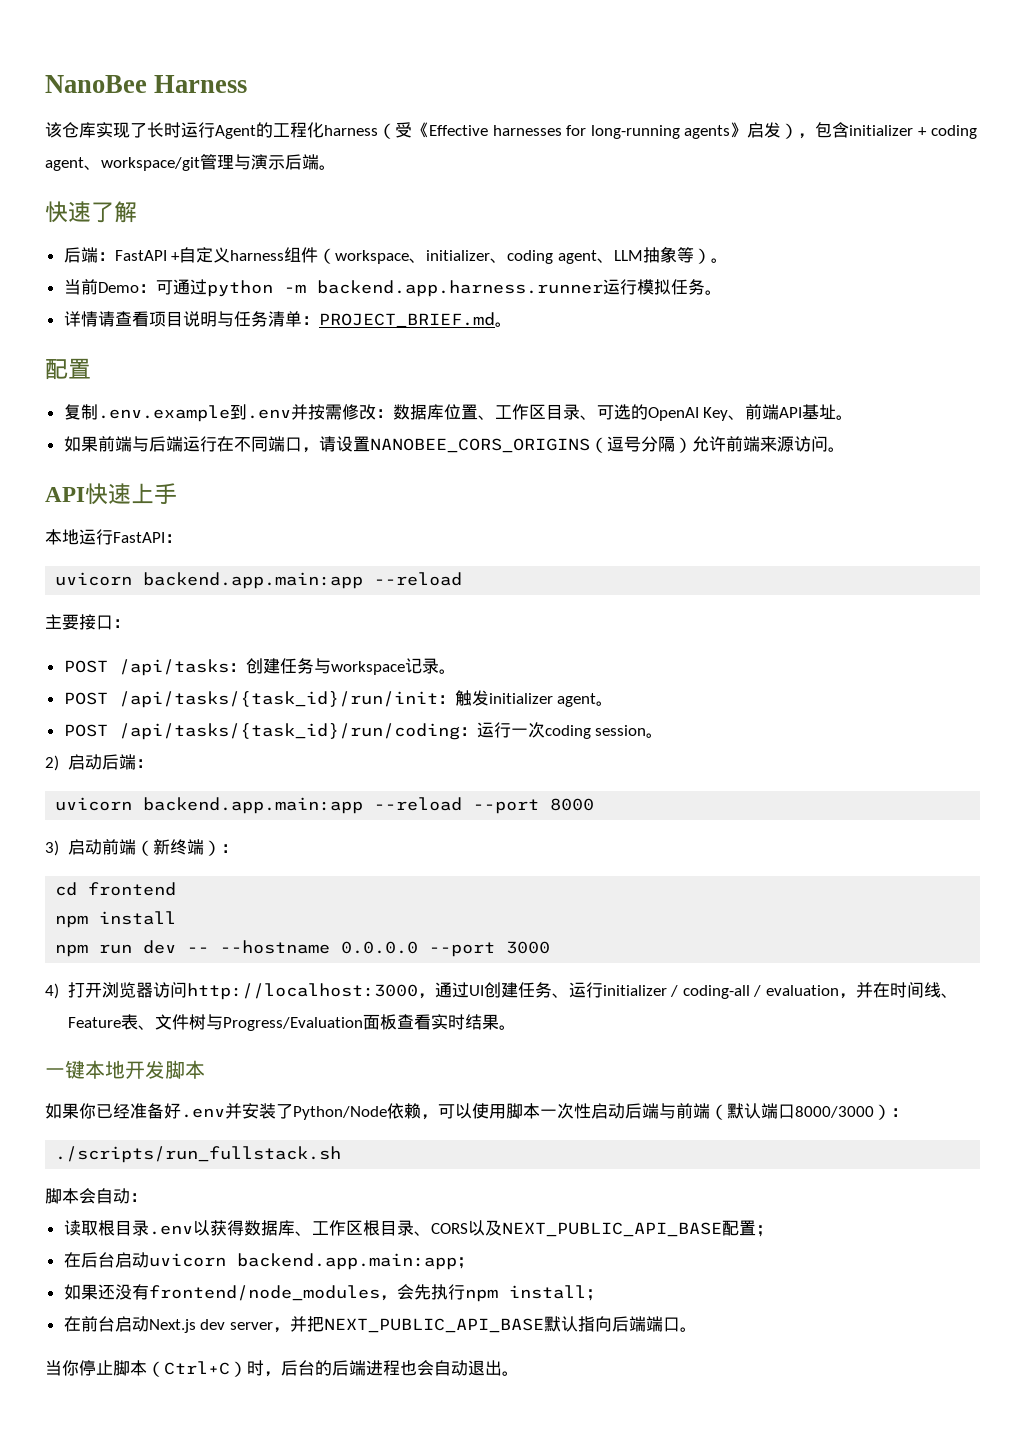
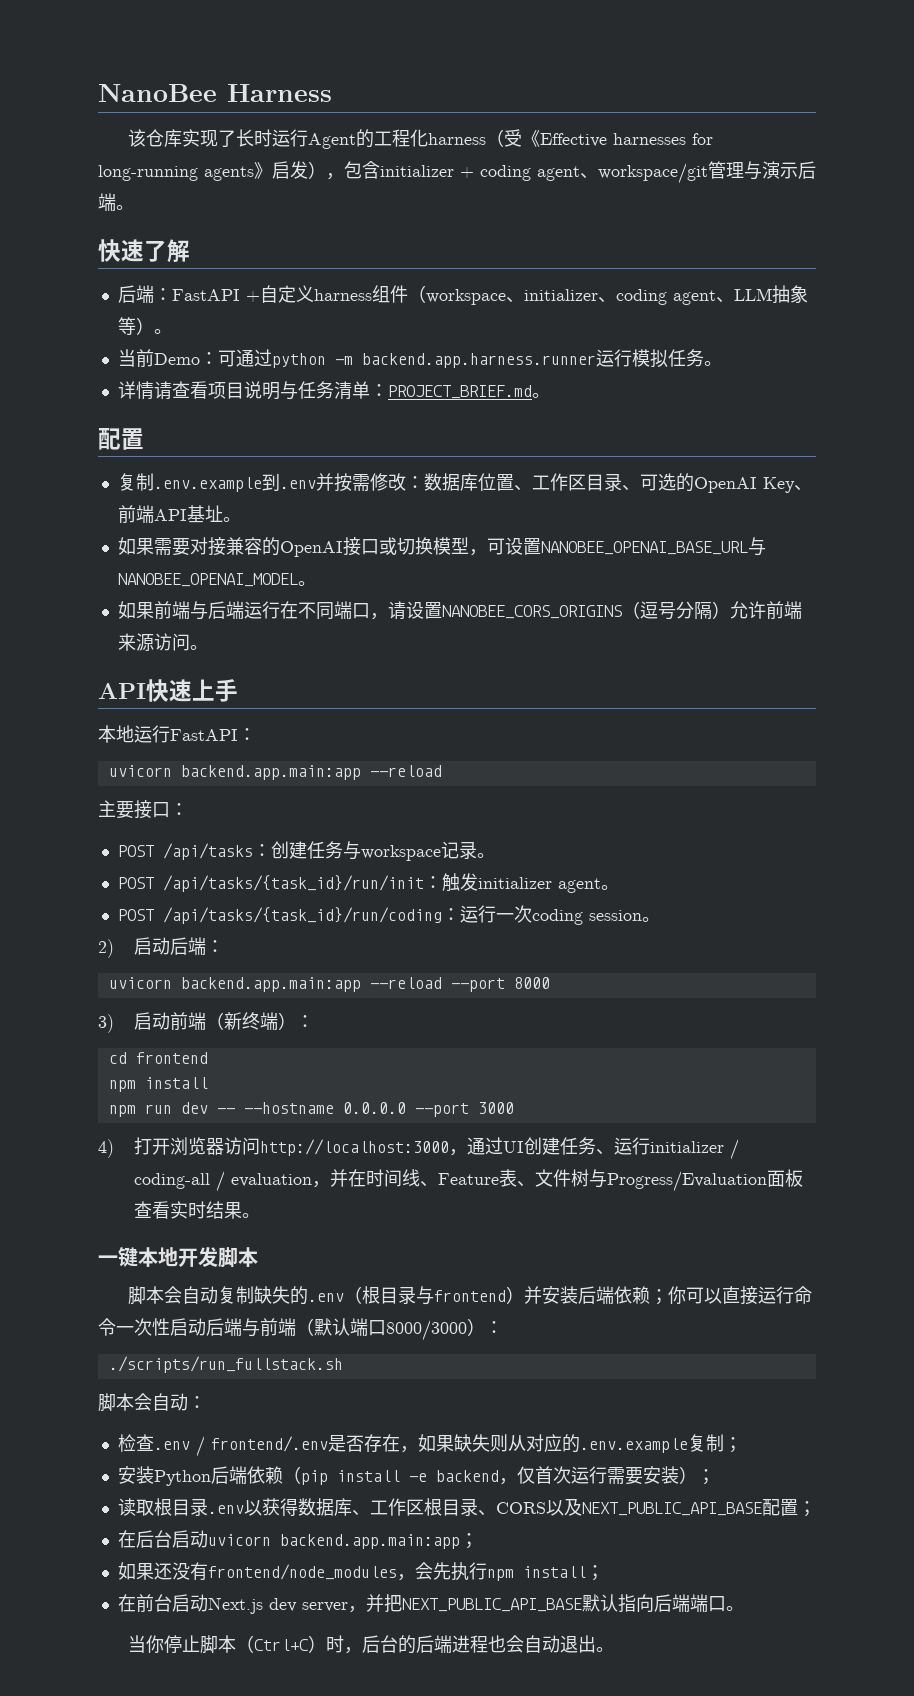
+ 如果需要对接兼容的OpenAI接口或切换模型，可设置NANOBEE_OPENAI_BASE_URL与NANOBEE_OPENAI_MODEL。
- 如果你已经准备好.env并安装了Python/Node依赖，可以使用脚本一次性启动后端与前端（默认端口8000/3000）：
+ 脚本会自动复制缺失的.env（根目录与frontend）并安装后端依赖；你可以直接运行命令一次性启动后端与前端（默认端口8000/3000）：
+ 检查.env / frontend/.env是否存在，如果缺失则从对应的.env.example复制；
+ 安装Python后端依赖（pip install -e backend，仅首次运行需要安装）；

